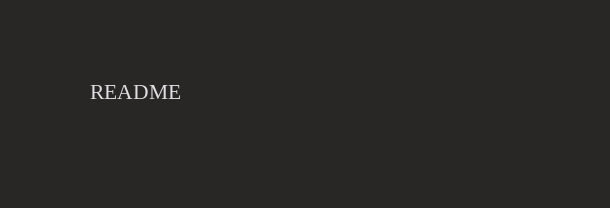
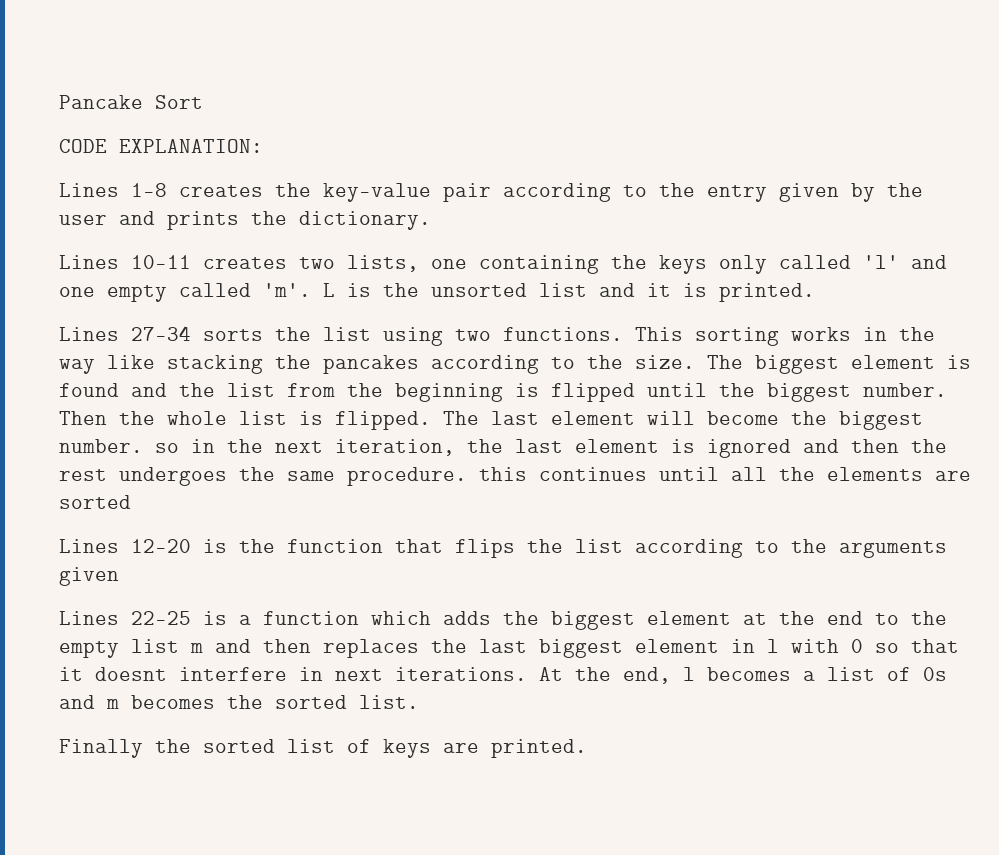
- README
+ Pancake Sort
+ CODE EXPLANATION:
+ Lines 1-8 creates the key-value pair according to the entry given by the user and prints the dictionary.
+ Lines 10-11 creates two lists, one containing the keys only called 'l' and one empty called 'm'. L is the unsorted list and it is printed.
+ Lines 27-34 sorts the list using two functions. This sorting works in the way like stacking the pancakes according to the size. The biggest element is found and the list from the beginning is flipped until the biggest number. Then the whole list is flipped. The last element will become the biggest number. so in the next iteration, the last element is ignored and then the rest undergoes the same procedure. this continues until all the elements are sorted
+ Lines 12-20 is the function that flips the list according to the arguments given
+ Lines 22-25 is a function which adds the biggest element at the end to the empty list m and then replaces the last biggest element in l with 0 so that it doesnt interfere in next iterations. At the end, l becomes a list of 0s and m becomes the sorted list.
+ Finally the sorted list of keys are printed.

